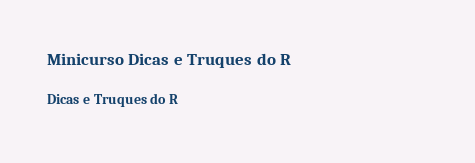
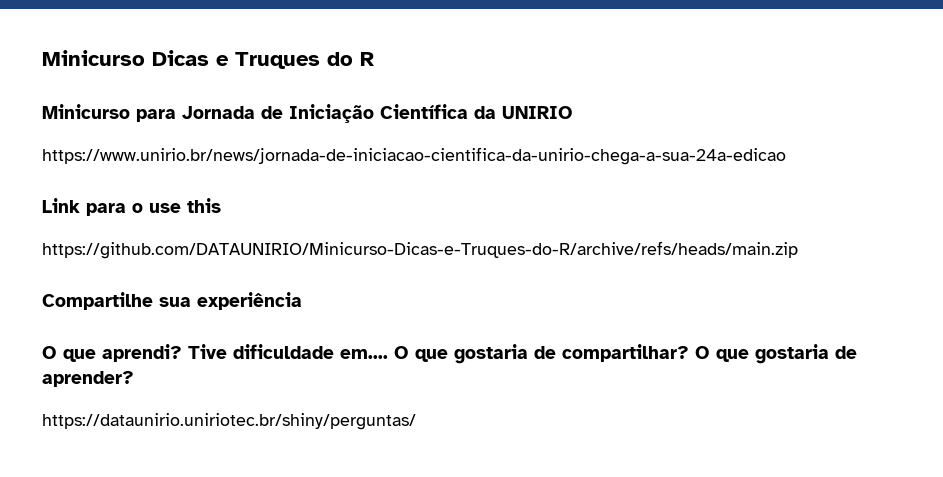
  Minicurso Dicas e Truques do R
- Dicas e Truques do R
+ Minicurso para Jornada de Iniciação Científica da UNIRIO
+ https://www.unirio.br/news/jornada-de-iniciacao-cientifica-da-unirio-chega-a-sua-24a-edicao
+ Link para o use this
+ https://github.com/DATAUNIRIO/Minicurso-Dicas-e-Truques-do-R/archive/refs/heads/main.zip
+ Compartilhe sua experiência
+ O que aprendi? Tive dificuldade em.... O que gostaria de compartilhar? O que gostaria de aprender?
+ https://dataunirio.uniriotec.br/shiny/perguntas/

